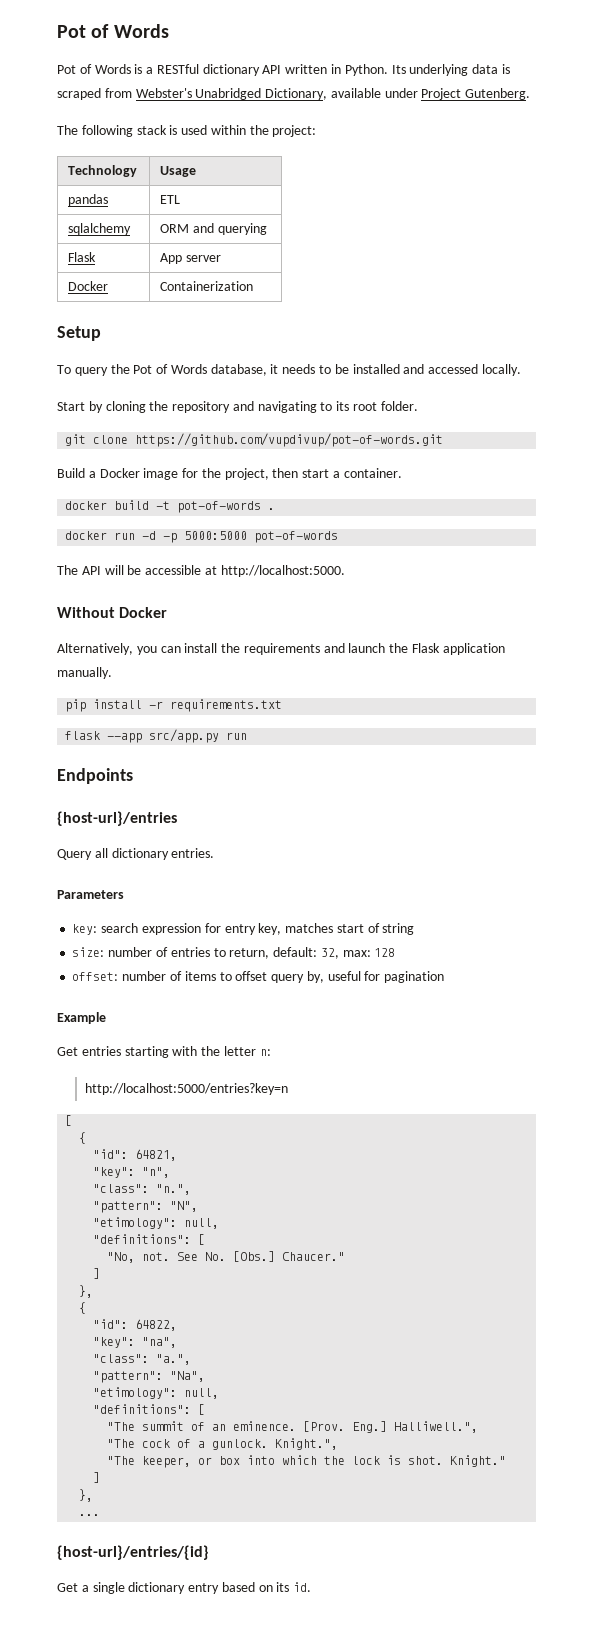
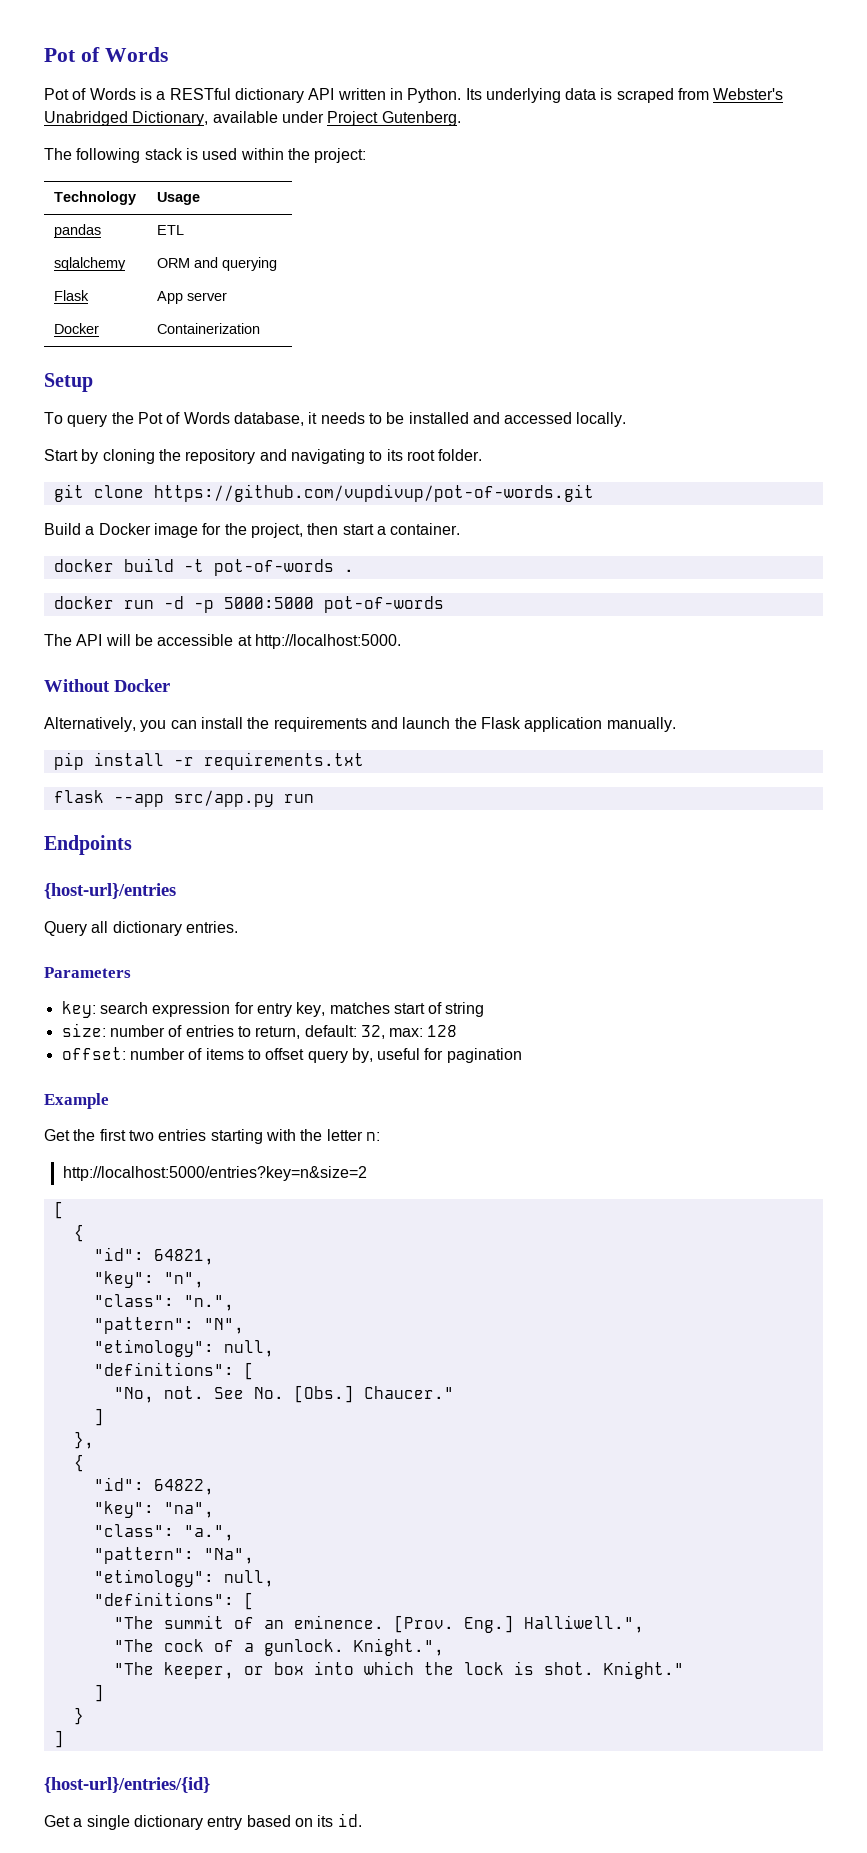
- Get entries starting with the letter n:
+ Get the first two entries starting with the letter n:
- http://localhost:5000/entries?key=n
+ http://localhost:5000/entries?key=n&size=2
  Knight."
  ]
- },
- ...
+ }
+ ]

